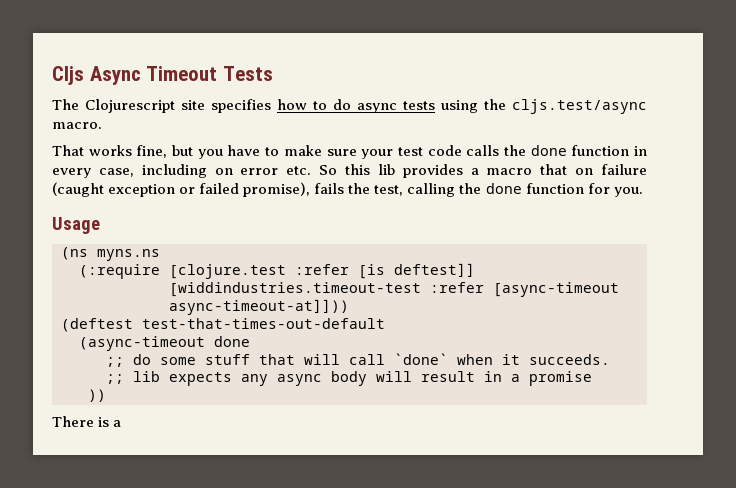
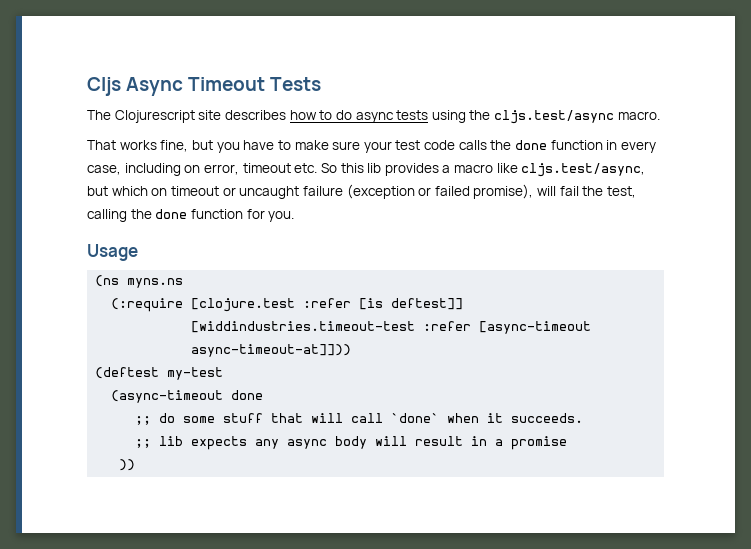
- The Clojurescript site specifies how to do async tests using the cljs.test/async macro.
+ The Clojurescript site describes how to do async tests using the cljs.test/async macro.
- That works fine, but you have to make sure your test code calls the done function in every case, including on error etc. So this lib provides a macro that on failure (caught exception or failed promise), fails the test, calling the done function for you.
+ That works fine, but you have to make sure your test code calls the done function in every case, including on error, timeout etc. So this lib provides a macro like cljs.test/async, but which on timeout or uncaught failure (exception or failed promise), will fail the test, calling the done function for you.
- (deftest test-that-times-out-default
+ (deftest my-test
- There is a

